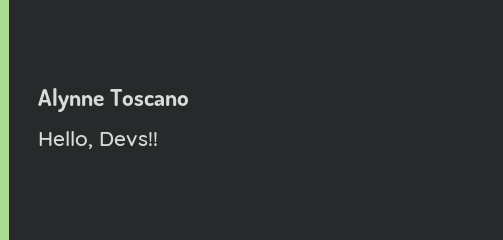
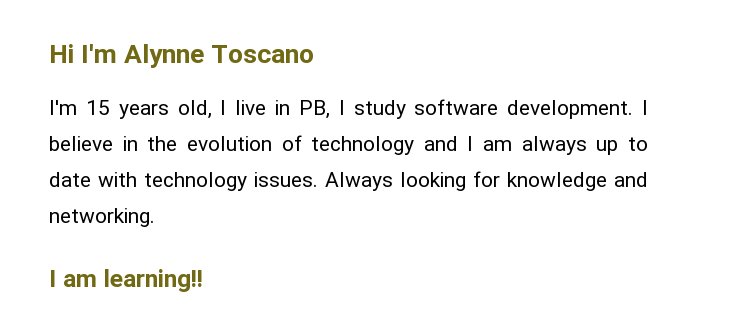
- Alynne Toscano
+ Hi I'm Alynne Toscano
- Hello, Devs!!
+ I'm 15 years old, I live in PB, I study software development. I believe in the evolution of technology and I am always up to date with technology issues. Always looking for knowledge and networking.
+ I am learning!!

